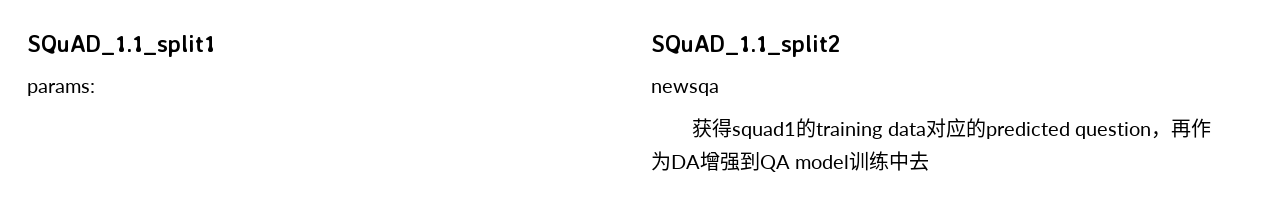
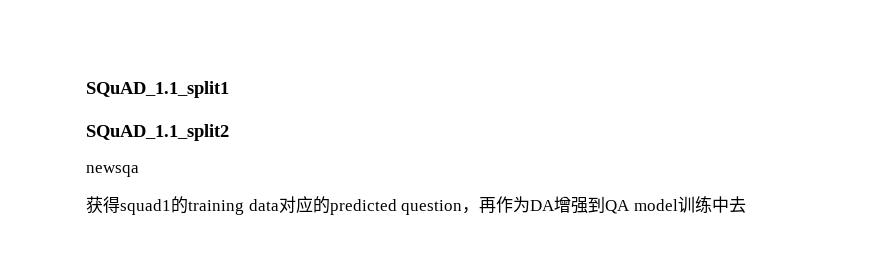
- params:

